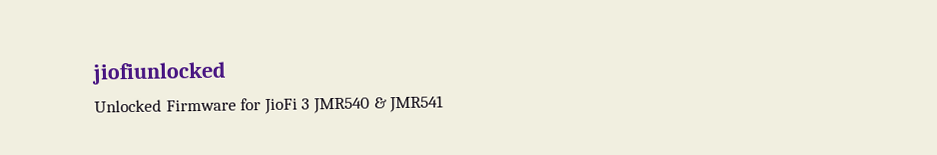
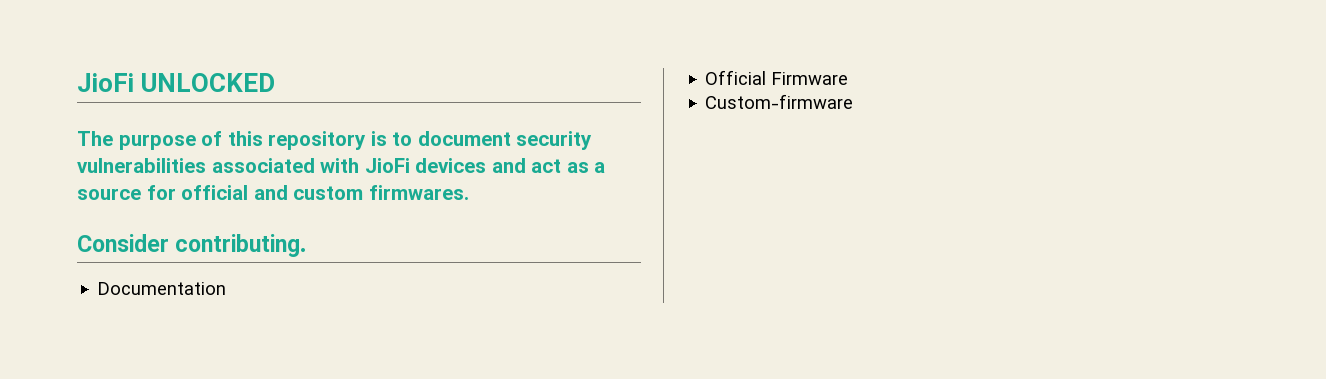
- jiofiunlocked
- Unlocked Firmware for JioFi 3 JMR540 & JMR541
+ JioFi UNLOCKED
+ The purpose of this repository is to document security vulnerabilities associated with JioFi devices and act as a source for official and custom firmwares.
+ Consider contributing.
+ Documentation
+ Official Firmware
+ Custom-firmware

